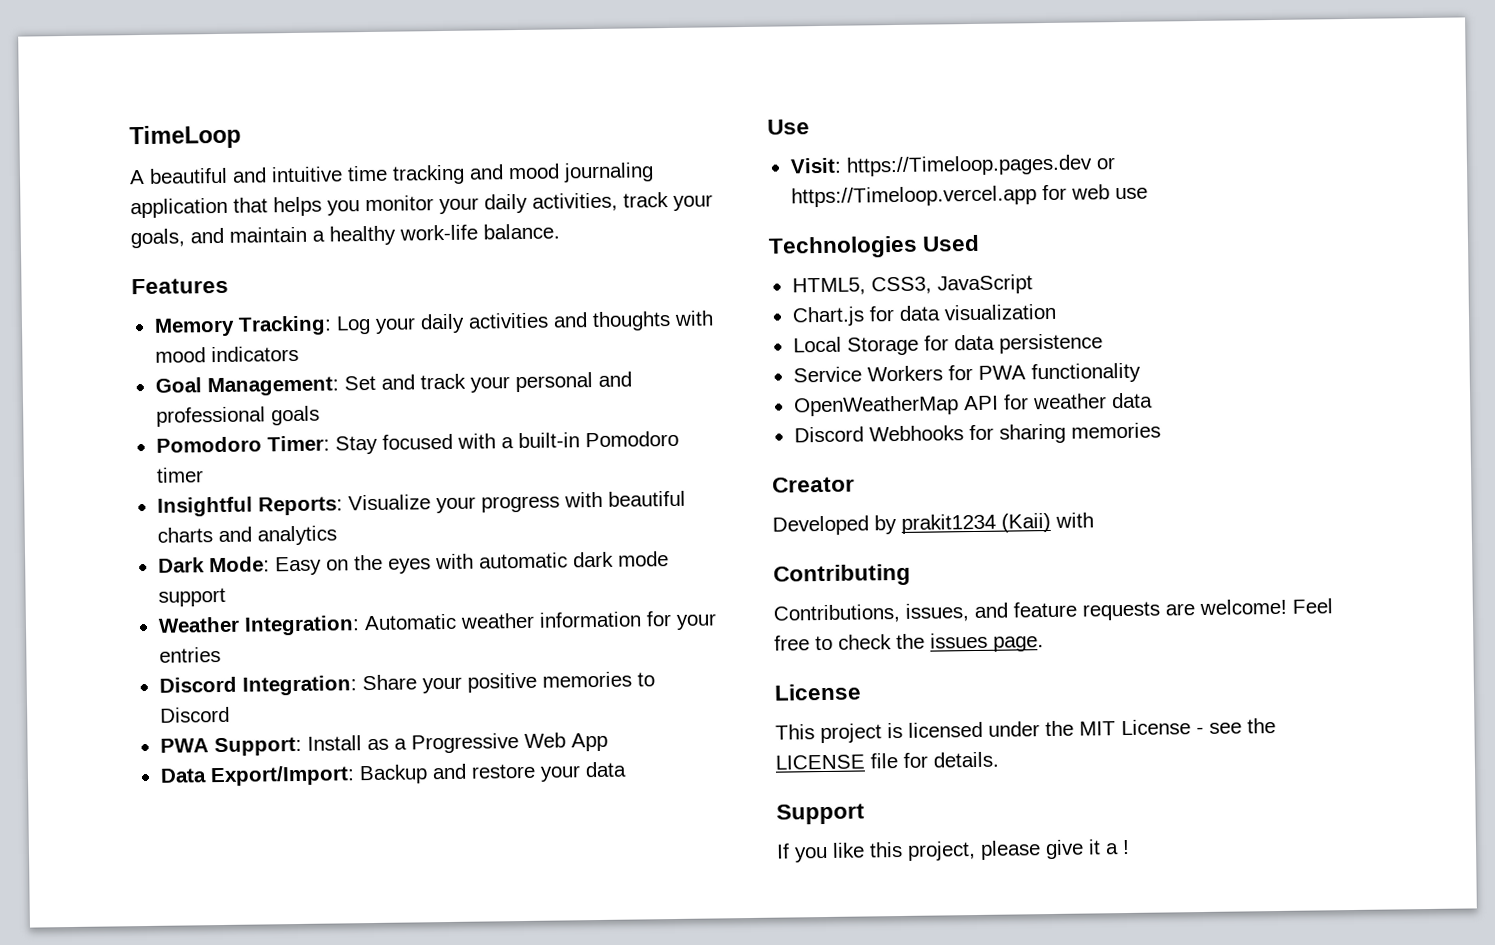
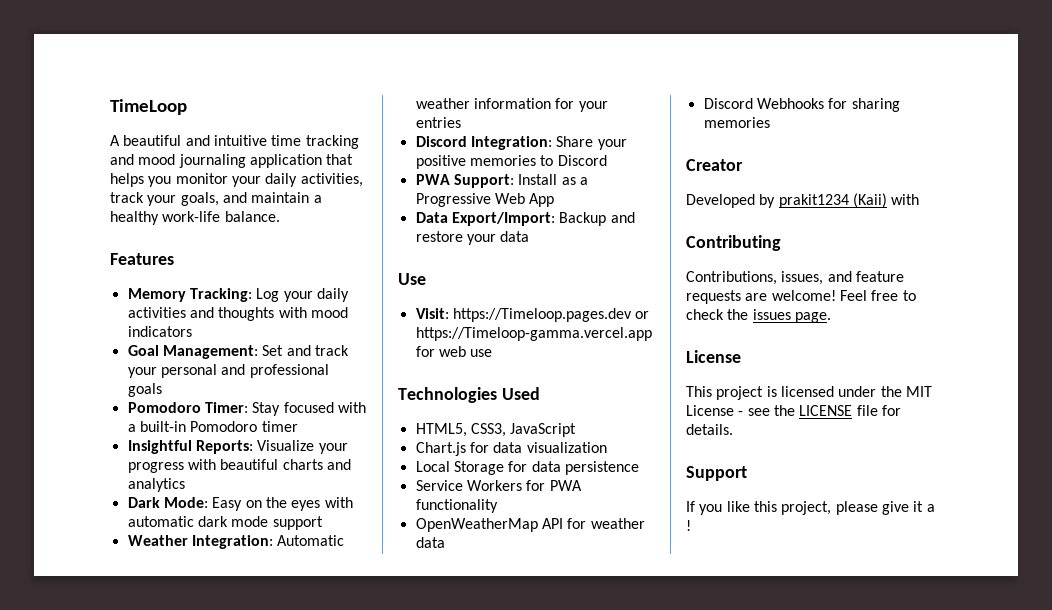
- Visit: https://Timeloop.pages.dev or https://Timeloop.vercel.app for web use
+ Visit: https://Timeloop.pages.dev or https://Timeloop-gamma.vercel.app for web use

